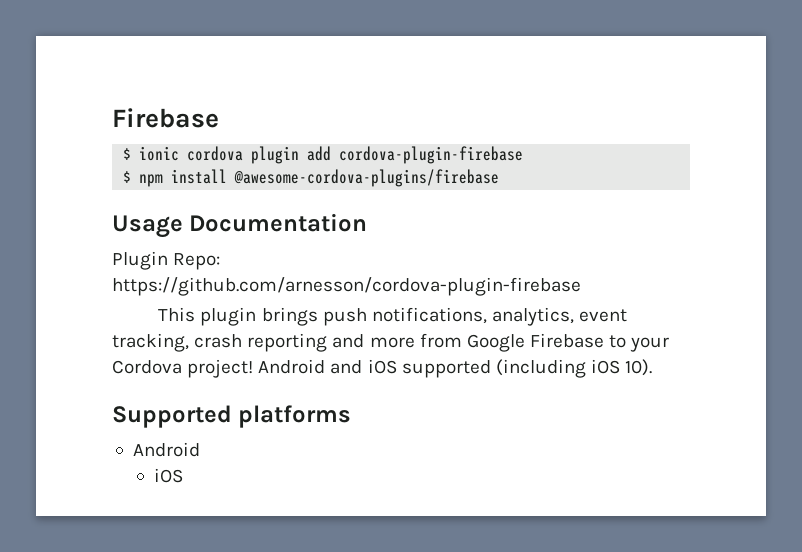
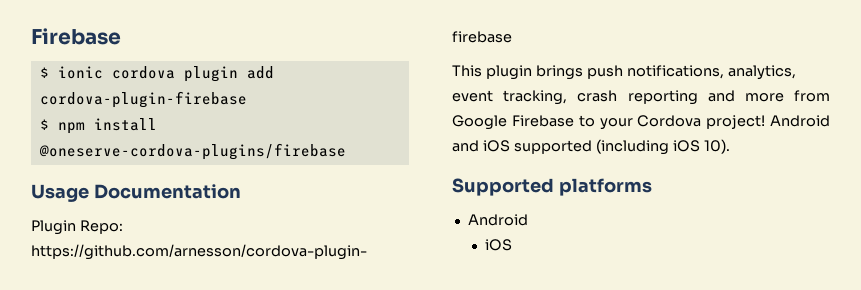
- $ npm install @awesome-cordova-plugins/firebase
+ $ npm install @oneserve-cordova-plugins/firebase

